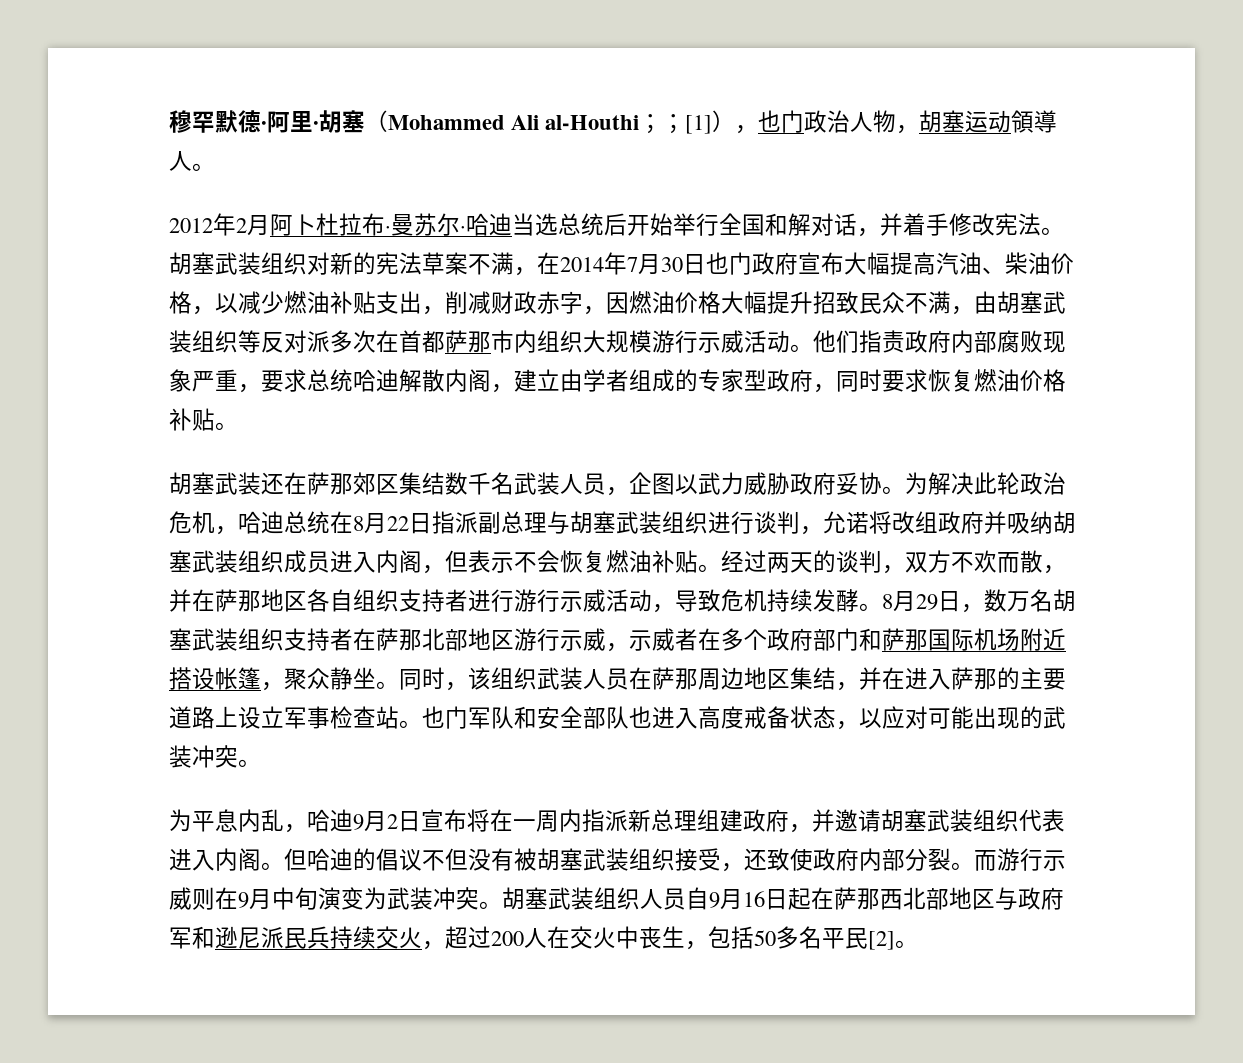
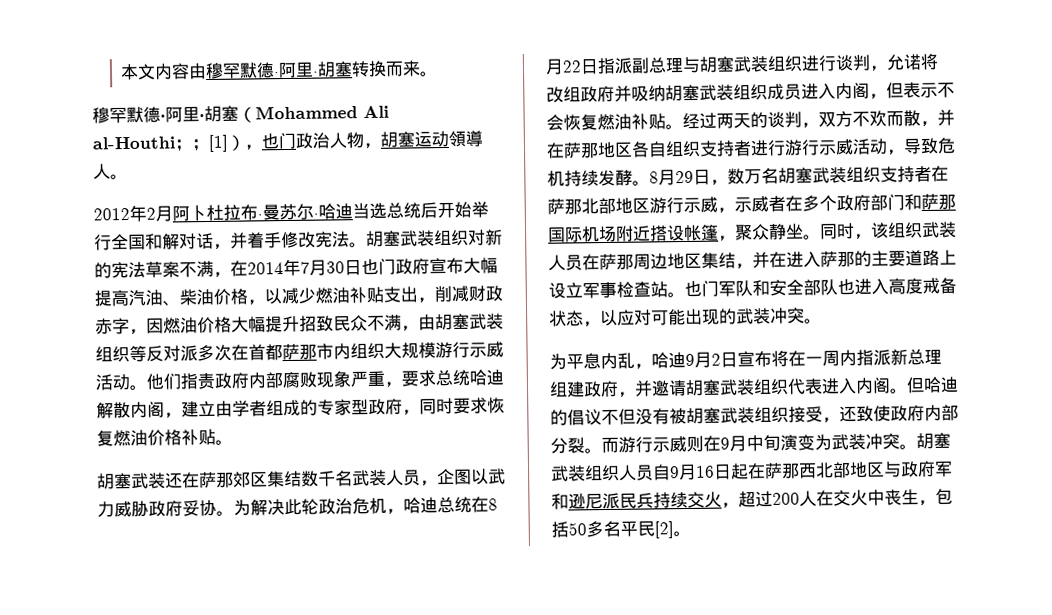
+ 本文内容由穆罕默德·阿里·胡塞转换而来。

